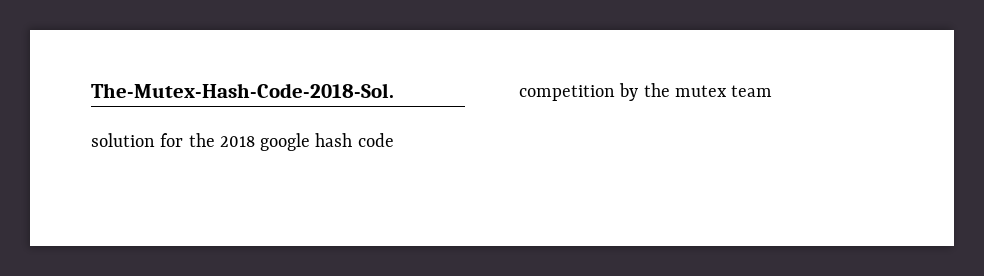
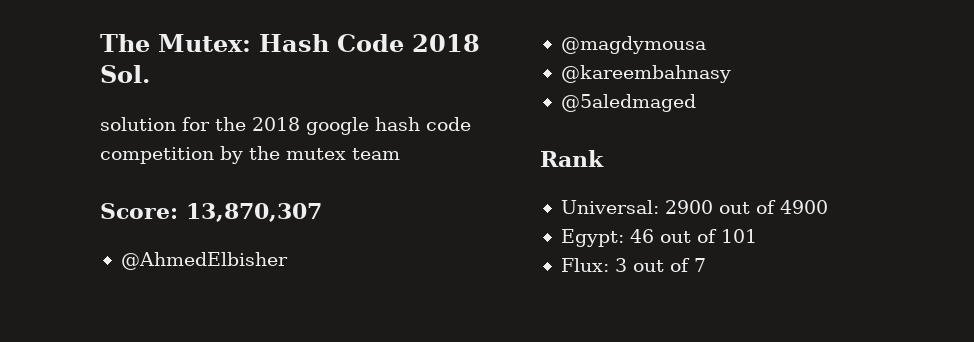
- The-Mutex-Hash-Code-2018-Sol.
+ The Mutex: Hash Code 2018 Sol.
+ Score: 13,870,307
+ @AhmedElbisher
+ @magdymousa
+ @kareembahnasy
+ @5aledmaged
+ Rank
+ Universal: 2900 out of 4900
+ Egypt: 46 out of 101
+ Flux: 3 out of 7

